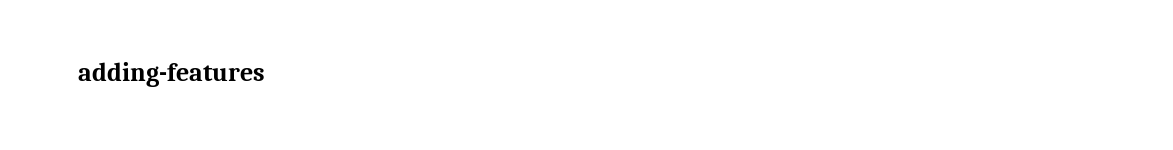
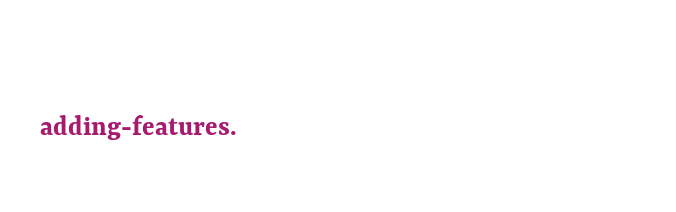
- adding-features
+ adding-features.

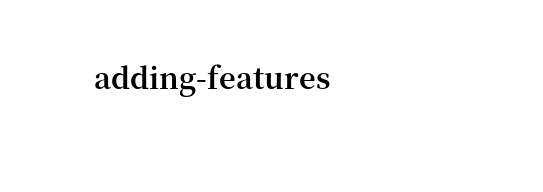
- adding-features.
+ adding-features

